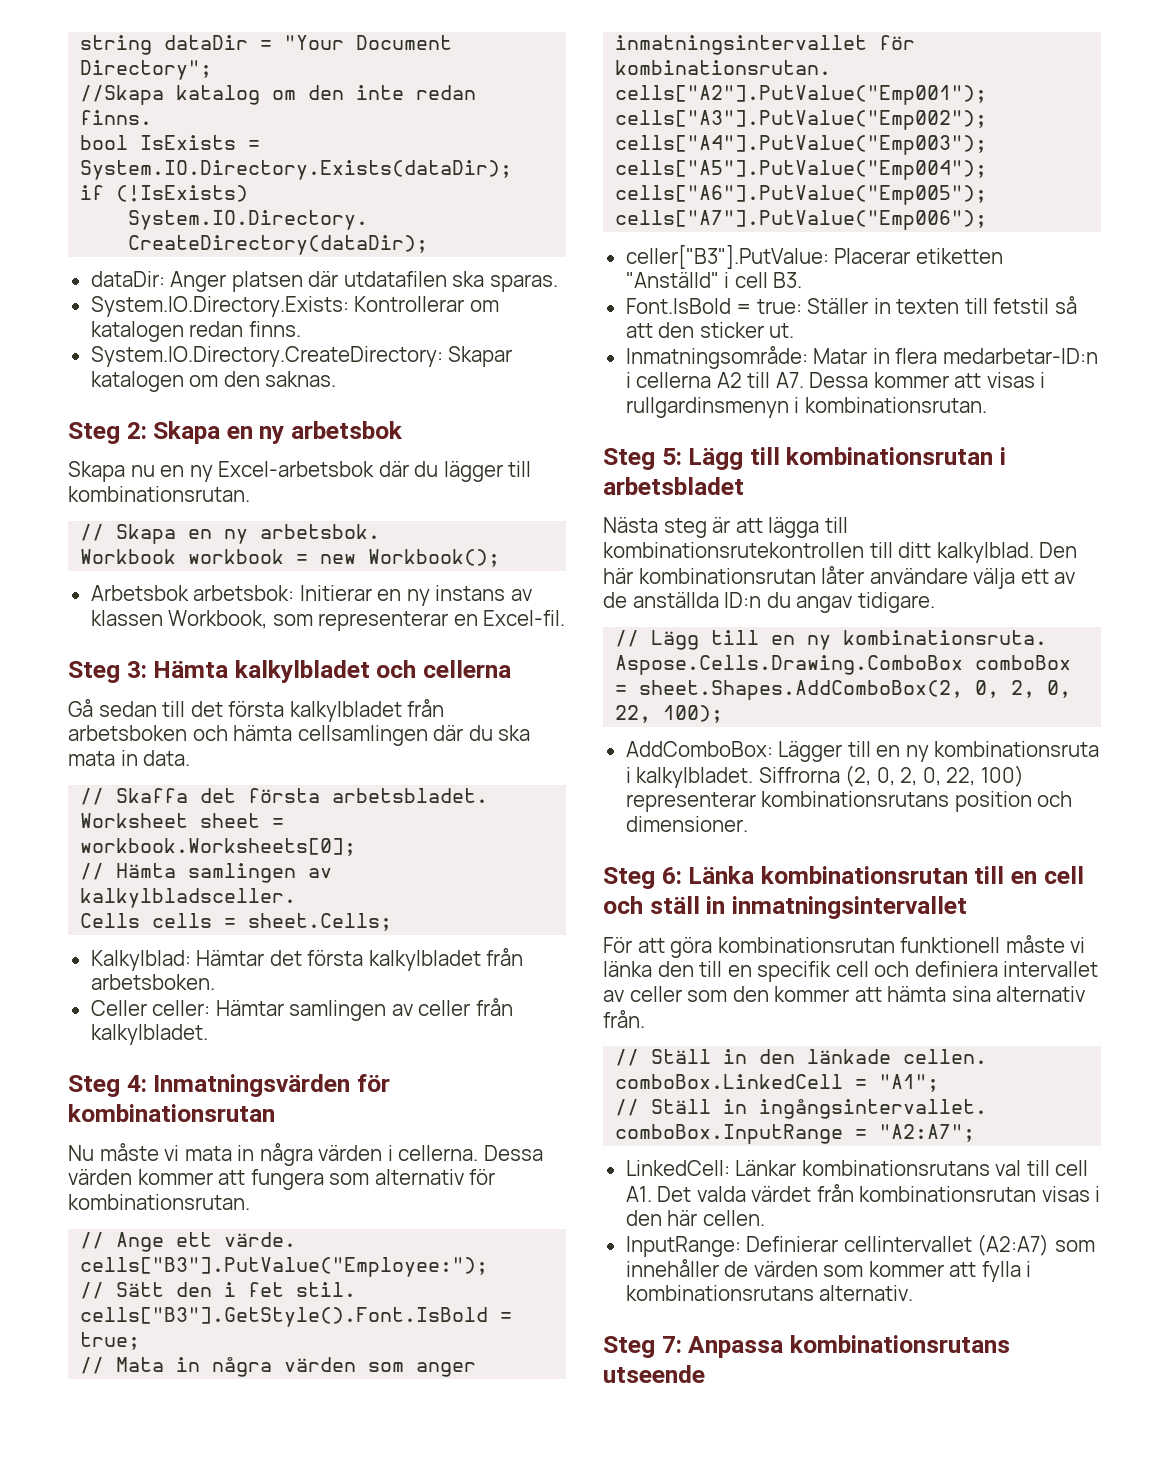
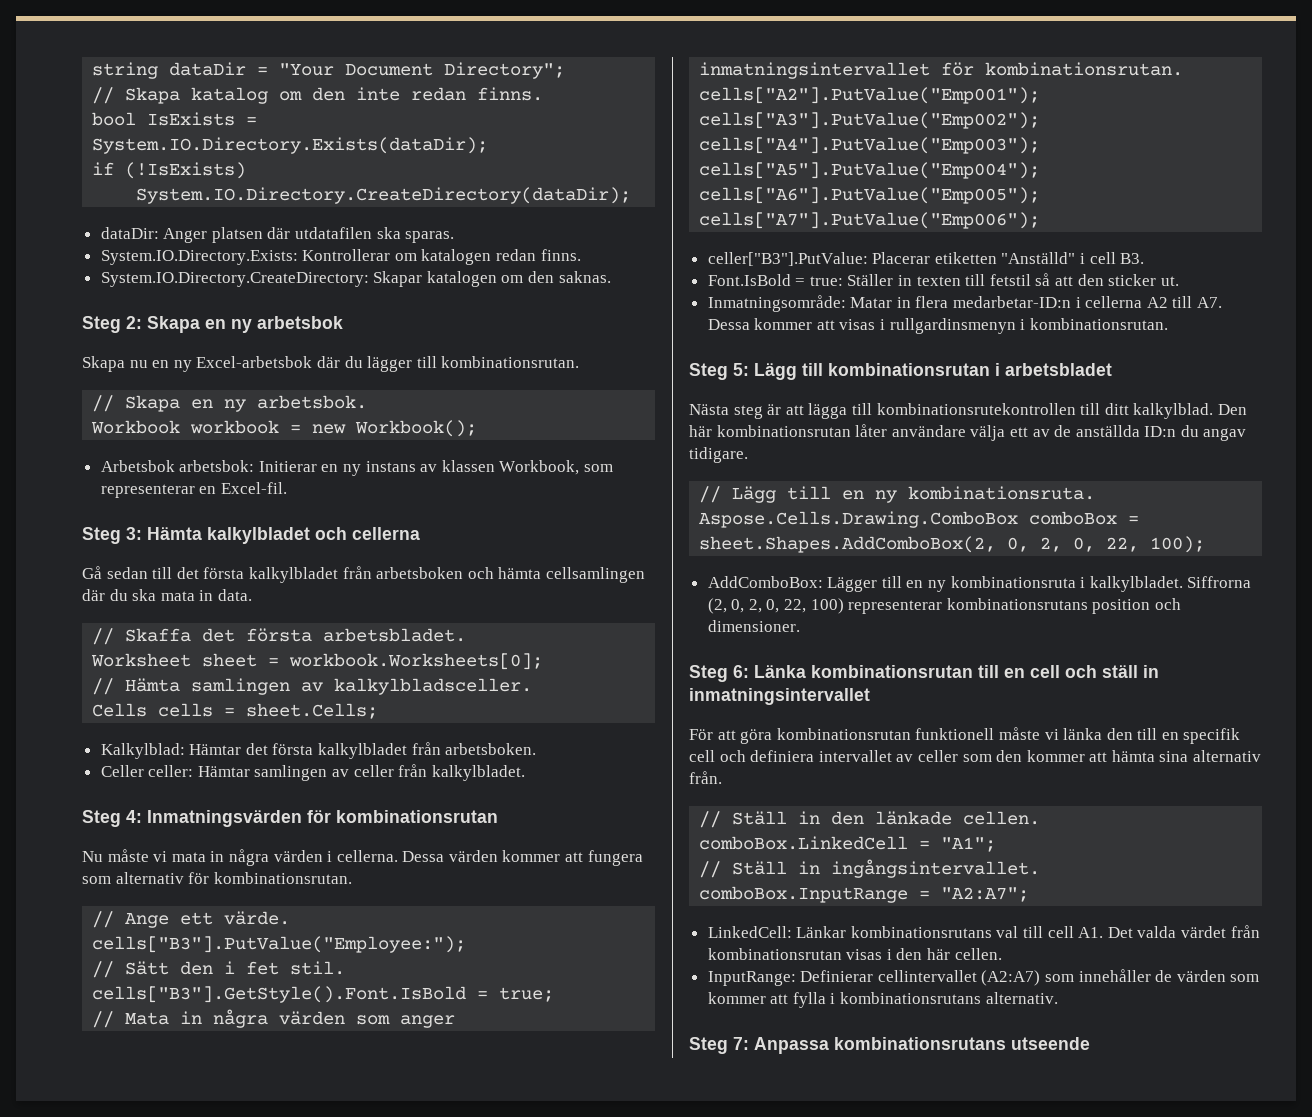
- //Skapa katalog om den inte redan finns.
+ // Skapa katalog om den inte redan finns.

